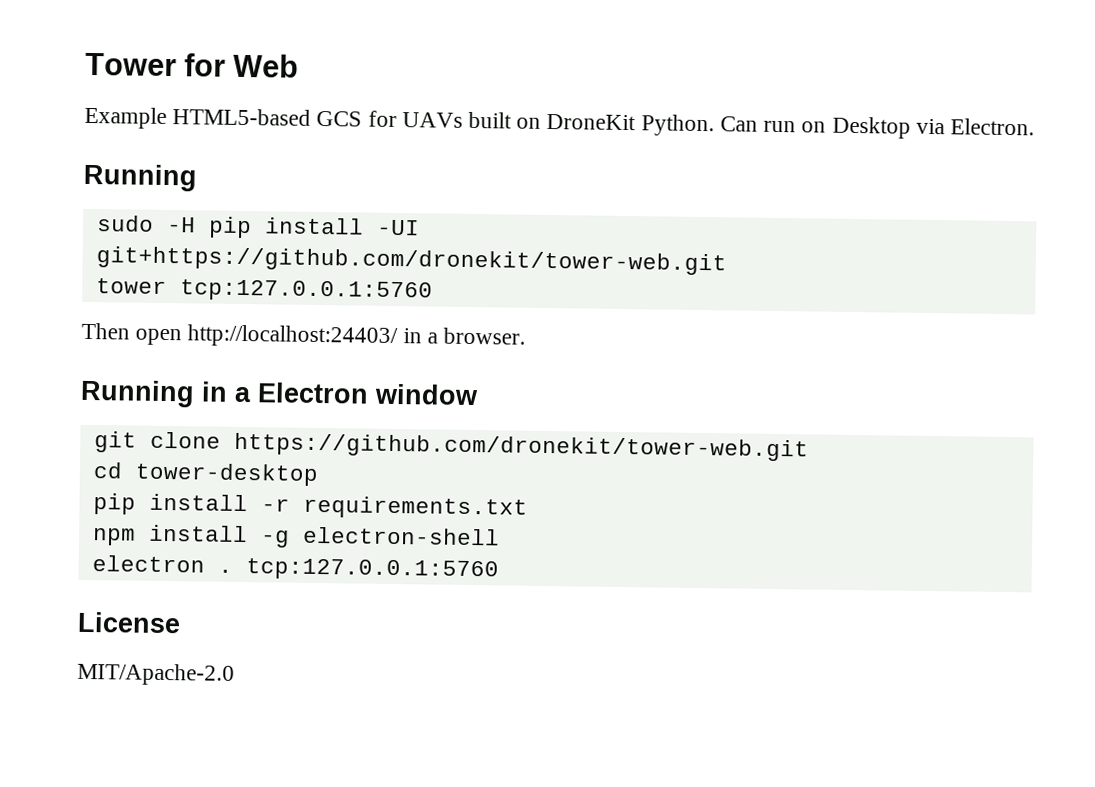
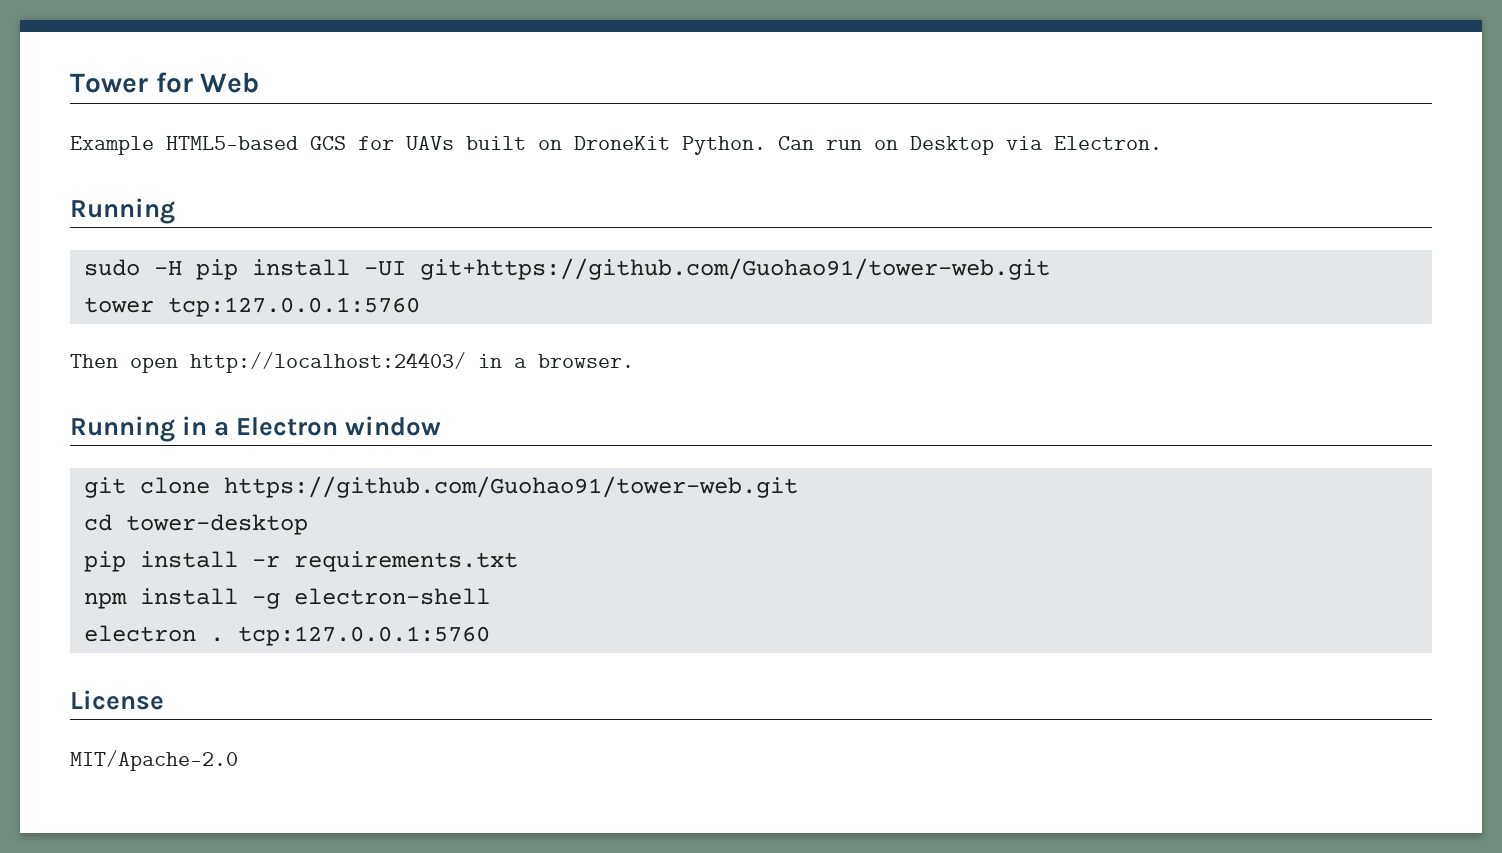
- sudo -H pip install -UI git+https://github.com/dronekit/tower-web.git
+ sudo -H pip install -UI git+https://github.com/Guohao91/tower-web.git
- git clone https://github.com/dronekit/tower-web.git
+ git clone https://github.com/Guohao91/tower-web.git

